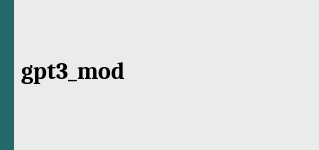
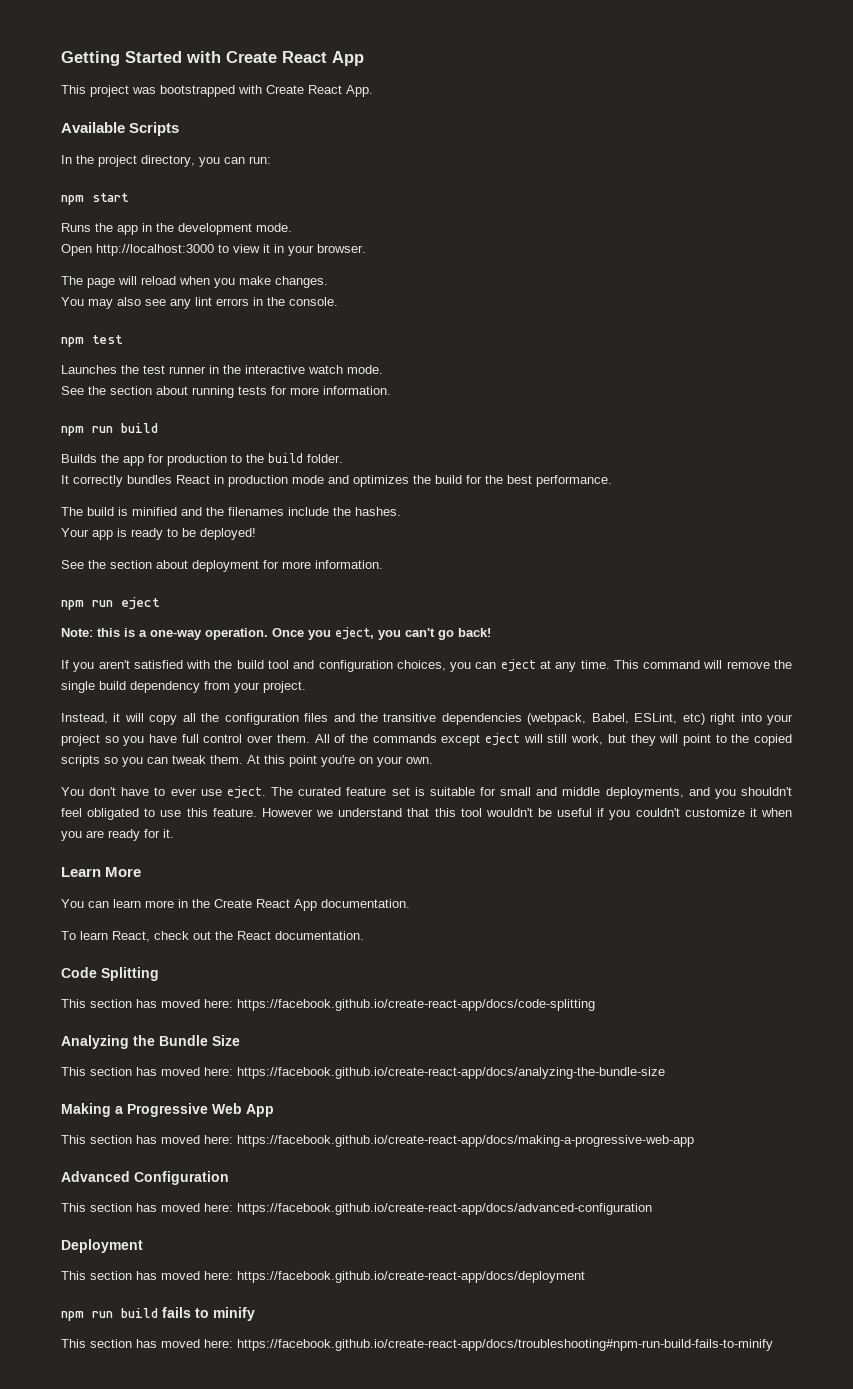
- gpt3_mod
+ Getting Started with Create React App
+ This project was bootstrapped with Create React App.
+ Available Scripts
+ In the project directory, you can run:
+ npm start
+ Runs the app in the development mode.
+ Open http://localhost:3000 to view it in your browser.
+ The page will reload when you make changes.
+ You may also see any lint errors in the console.
+ npm test
+ Launches the test runner in the interactive watch mode.
+ See the section about running tests for more information.
+ npm run build
+ Builds the app for production to the build folder.
+ It correctly bundles React in production mode and optimizes the build for the best performance.
+ The build is minified and the filenames include the hashes.
+ Your app is ready to be deployed!
+ See the section about deployment for more information.
+ npm run eject
+ Note: this is a one-way operation. Once you eject, you can't go back!
+ If you aren't satisfied with the build tool and configuration choices, you can eject at any time. This command will remove the single build dependency from your project.
+ Instead, it will copy all the configuration files and the transitive dependencies (webpack, Babel, ESLint, etc) right into your project so you have full control over them. All of the commands except eject will still work, but they will point to the copied scripts so you can tweak them. At this point you're on your own.
+ You don't have to ever use eject. The curated feature set is suitable for small and middle deployments, and you shouldn't feel obligated to use this feature. However we understand that this tool wouldn't be useful if you couldn't customize it when you are ready for it.
+ Learn More
+ You can learn more in the Create React App documentation.
+ To learn React, check out the React documentation.
+ Code Splitting
+ This section has moved here: https://facebook.github.io/create-react-app/docs/code-splitting
+ Analyzing the Bundle Size
+ This section has moved here: https://facebook.github.io/create-react-app/docs/analyzing-the-bundle-size
+ Making a Progressive Web App
+ This section has moved here: https://facebook.github.io/create-react-app/docs/making-a-progressive-web-app
+ Advanced Configuration
+ This section has moved here: https://facebook.github.io/create-react-app/docs/advanced-configuration
+ Deployment
+ This section has moved here: https://facebook.github.io/create-react-app/docs/deployment
+ npm run build fails to minify
+ This section has moved here: https://facebook.github.io/create-react-app/docs/troubleshooting#npm-run-build-fails-to-minify

